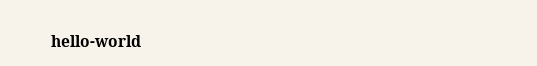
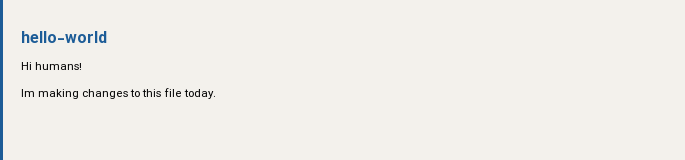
+ Hi humans!
+ Im making changes to this file today.

